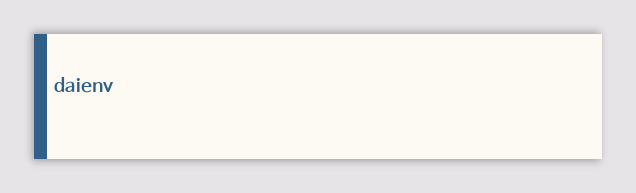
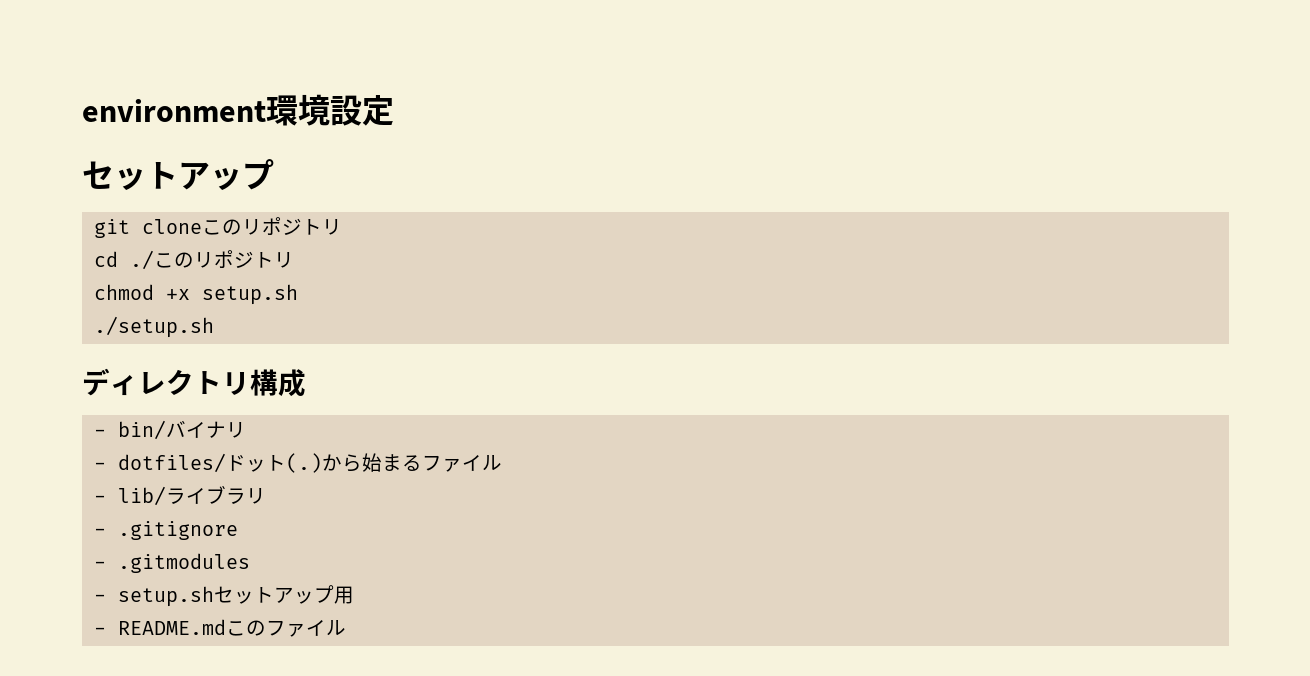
- daienv
+ environment環境設定
+ セットアップ
+ git cloneこのリポジトリ
+ cd ./このリポジトリ
+ chmod +x setup.sh
+ ./setup.sh
+ ディレクトリ構成
+ - bin/バイナリ
+ - dotfiles/ドット(.)から始まるファイル
+ - lib/ライブラリ
+ - .gitignore
+ - .gitmodules
+ - setup.shセットアップ用
+ - README.mdこのファイル

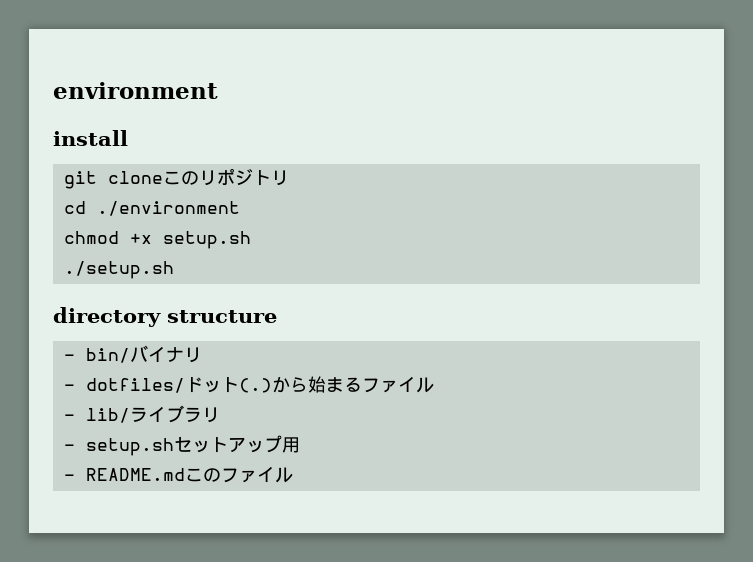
- environment環境設定
- セットアップ
+ environment
+ install
- cd ./このリポジトリ
+ cd ./environment
- ディレクトリ構成
+ directory structure
- - .gitignore
- - .gitmodules

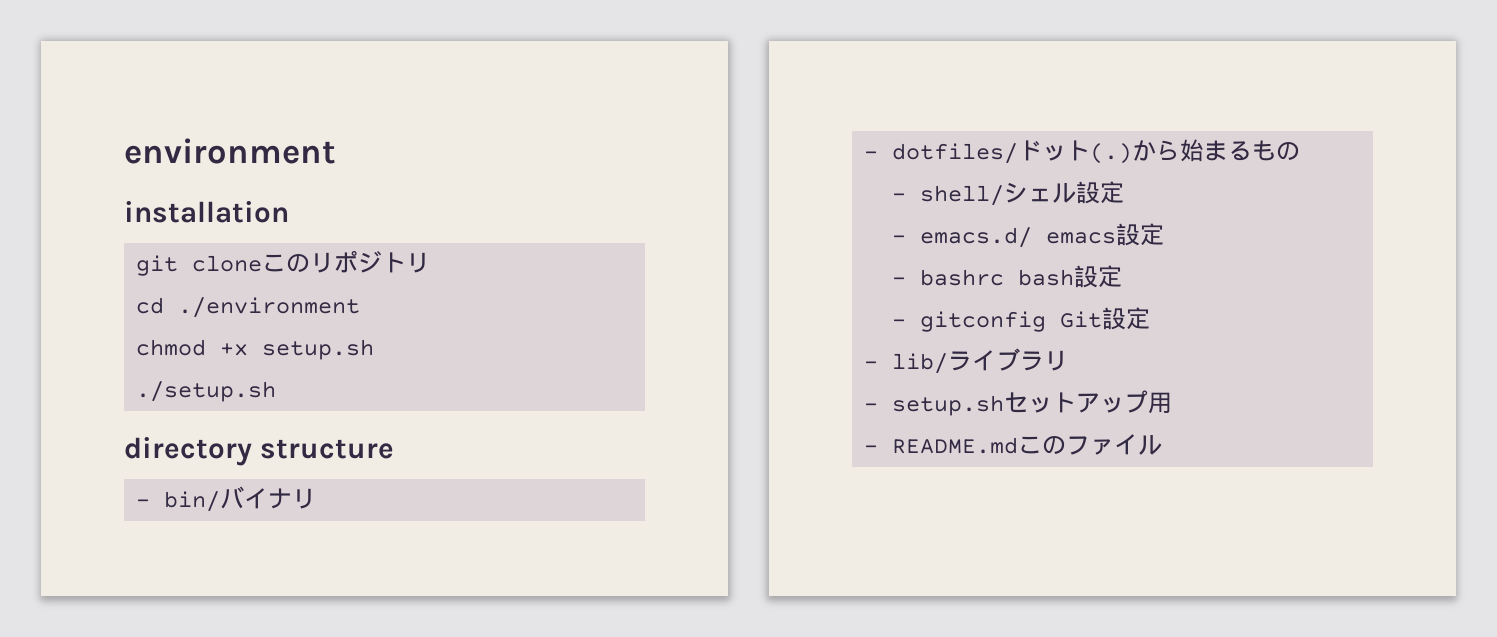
- install
+ installation
- から始まるファイル
+ から始まるもの
+ - shell/シェル設定
+ - emacs.d/ emacs設定
+ - bashrc bash設定
+ - gitconfig Git設定

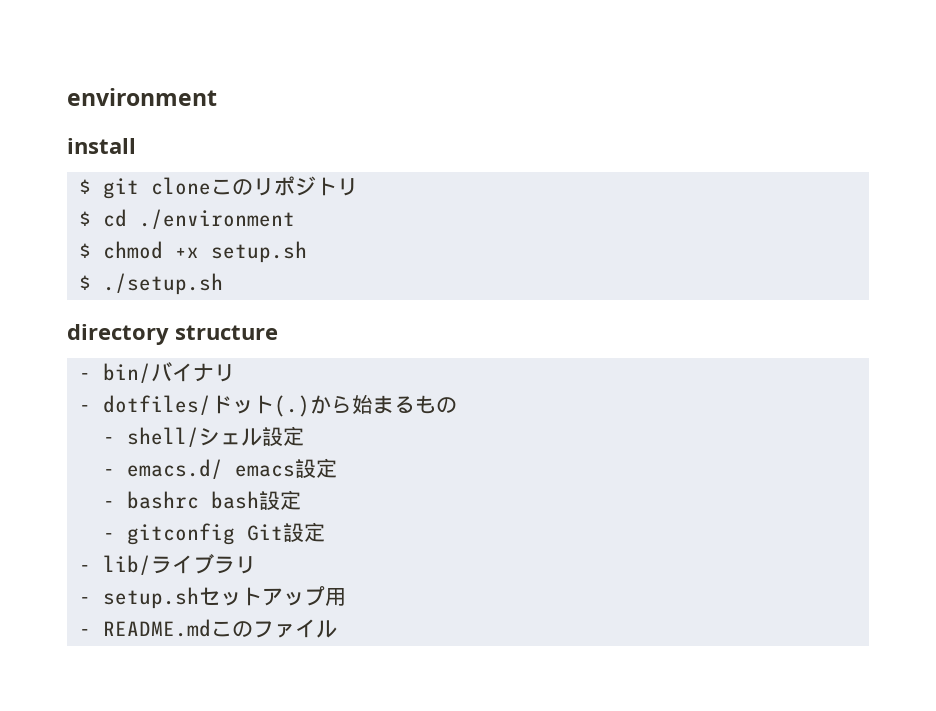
- installation
- git cloneこのリポジトリ
+ install
+ $ git cloneこのリポジトリ
- cd ./environment
+ $ cd ./environment
- chmod +x setup.sh
+ $ chmod +x setup.sh
- ./setup.sh
+ $ ./setup.sh

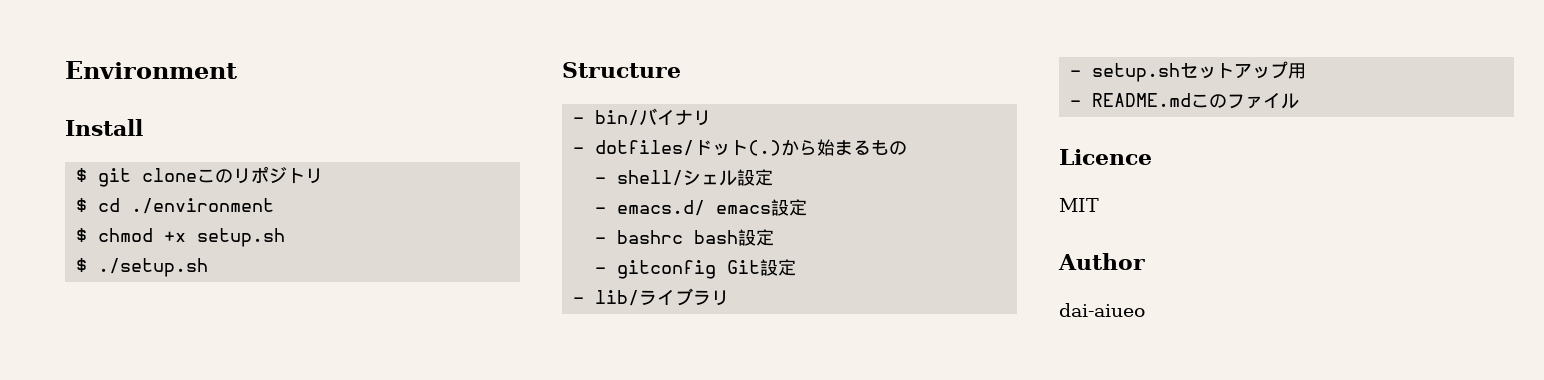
- environment
- install
+ Environment
+ Install
- directory structure
+ Structure
+ Licence
+ MIT
+ Author
+ dai-aiueo

